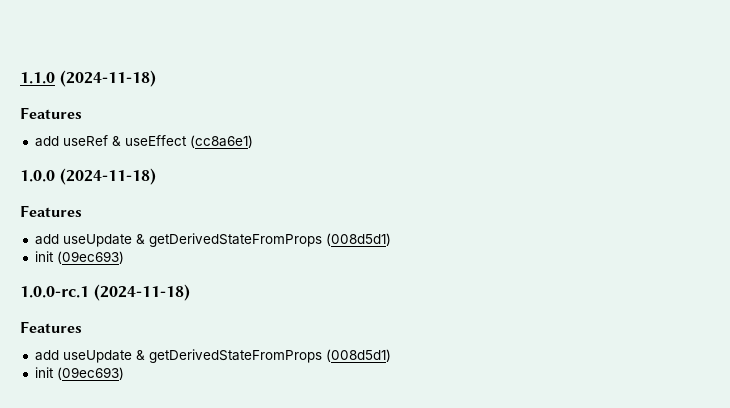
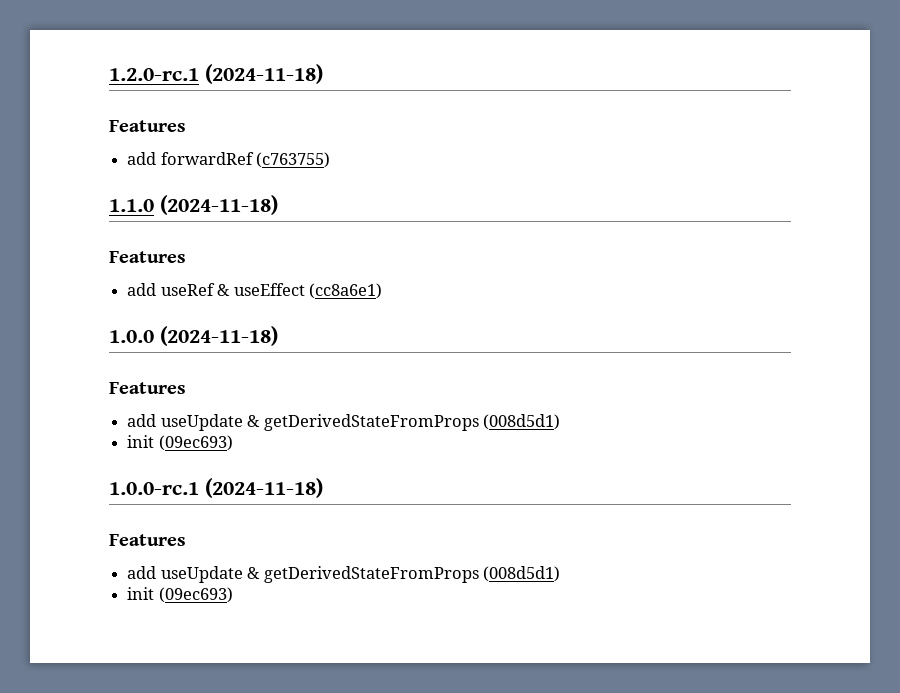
+ 1.2.0-rc.1 (2024-11-18)
+ Features
+ add forwardRef (c763755)

